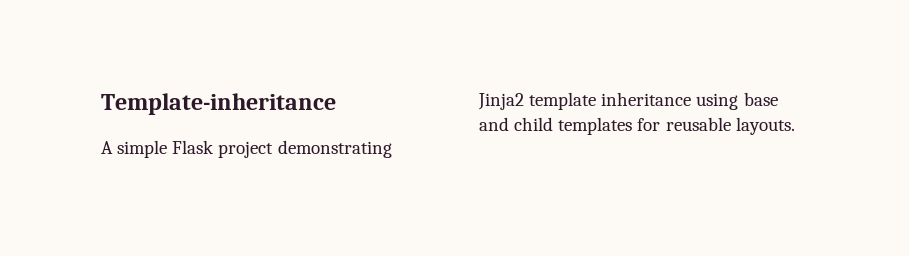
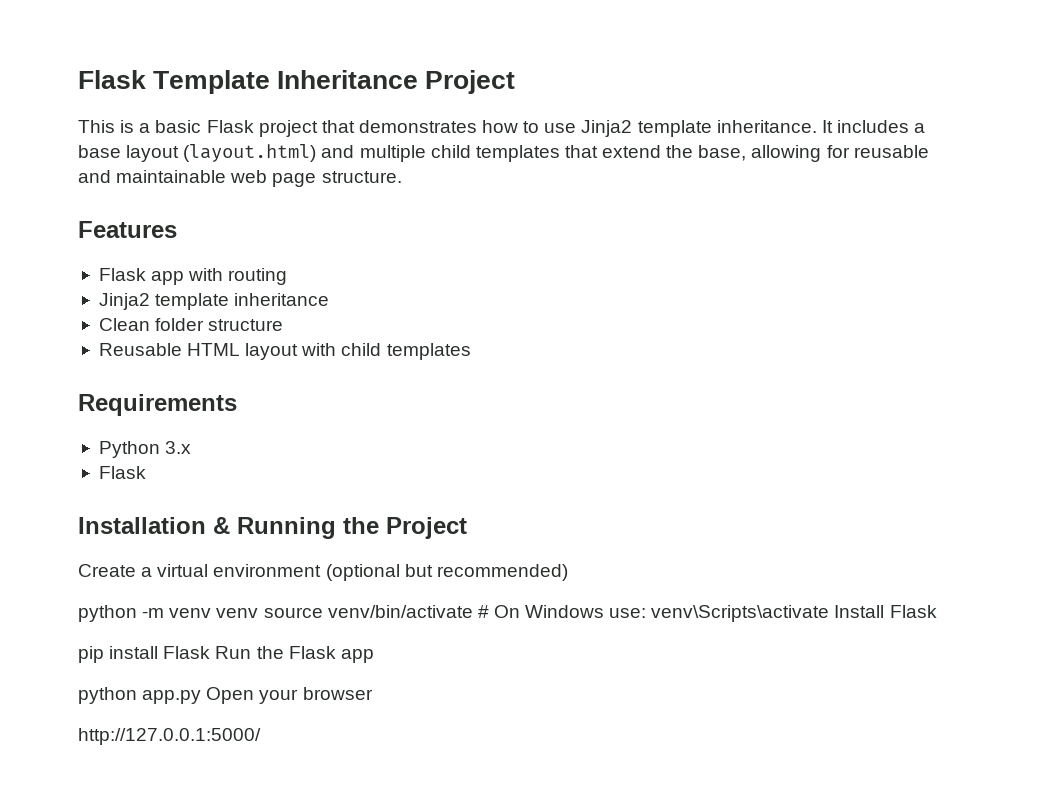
- Template-inheritance
- A simple Flask project demonstrating Jinja2 template inheritance using base and child templates for reusable layouts.
+ Flask Template Inheritance Project
+ This is a basic Flask project that demonstrates how to use Jinja2 template inheritance. It includes a base layout (layout.html) and multiple child templates that extend the base, allowing for reusable and maintainable web page structure.
+ Features
+ Flask app with routing
+ Jinja2 template inheritance
+ Clean folder structure
+ Reusable HTML layout with child templates
+ Requirements
+ Python 3.x
+ Flask
+ Installation & Running the Project
+ Create a virtual environment (optional but recommended)
+ python -m venv venv source venv/bin/activate # On Windows use: venv\Scripts\activate Install Flask
+ pip install Flask Run the Flask app
+ python app.py Open your browser
+ http://127.0.0.1:5000/

